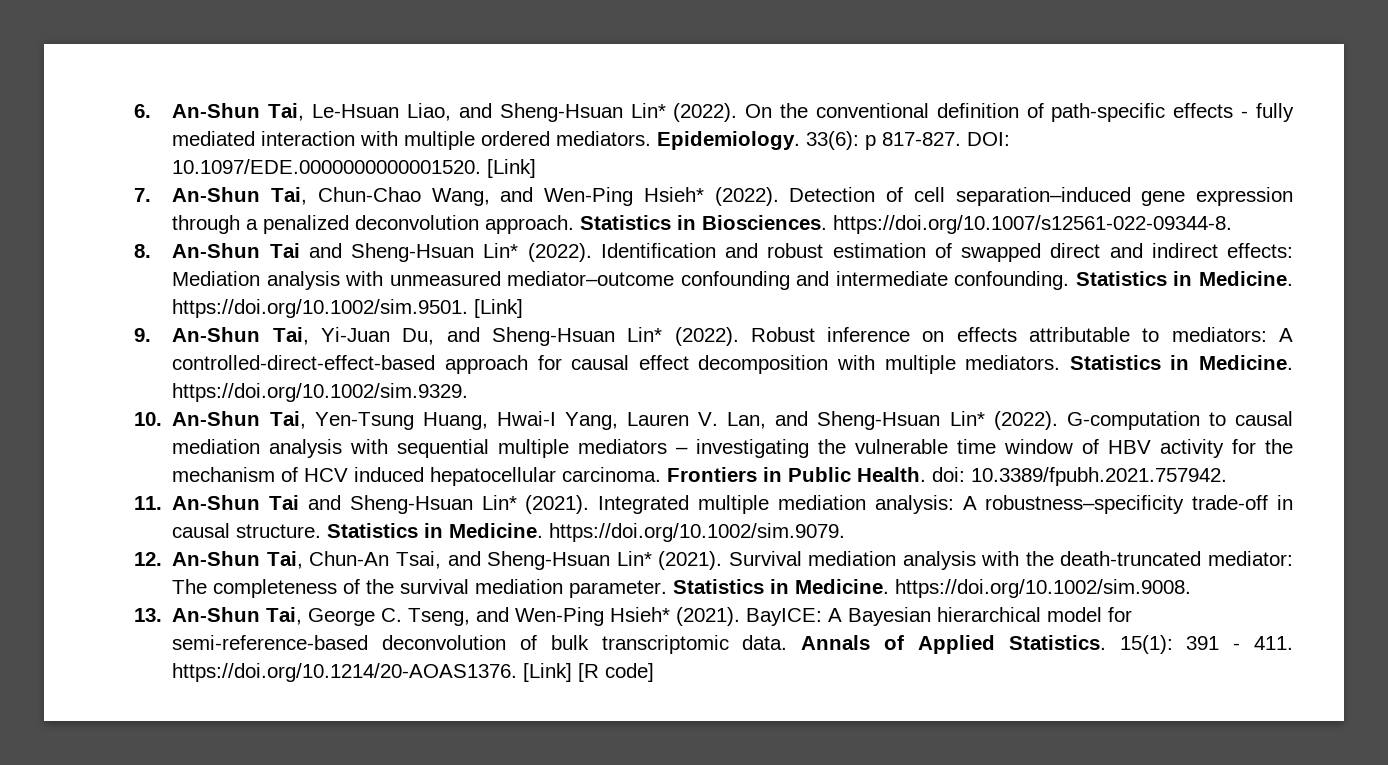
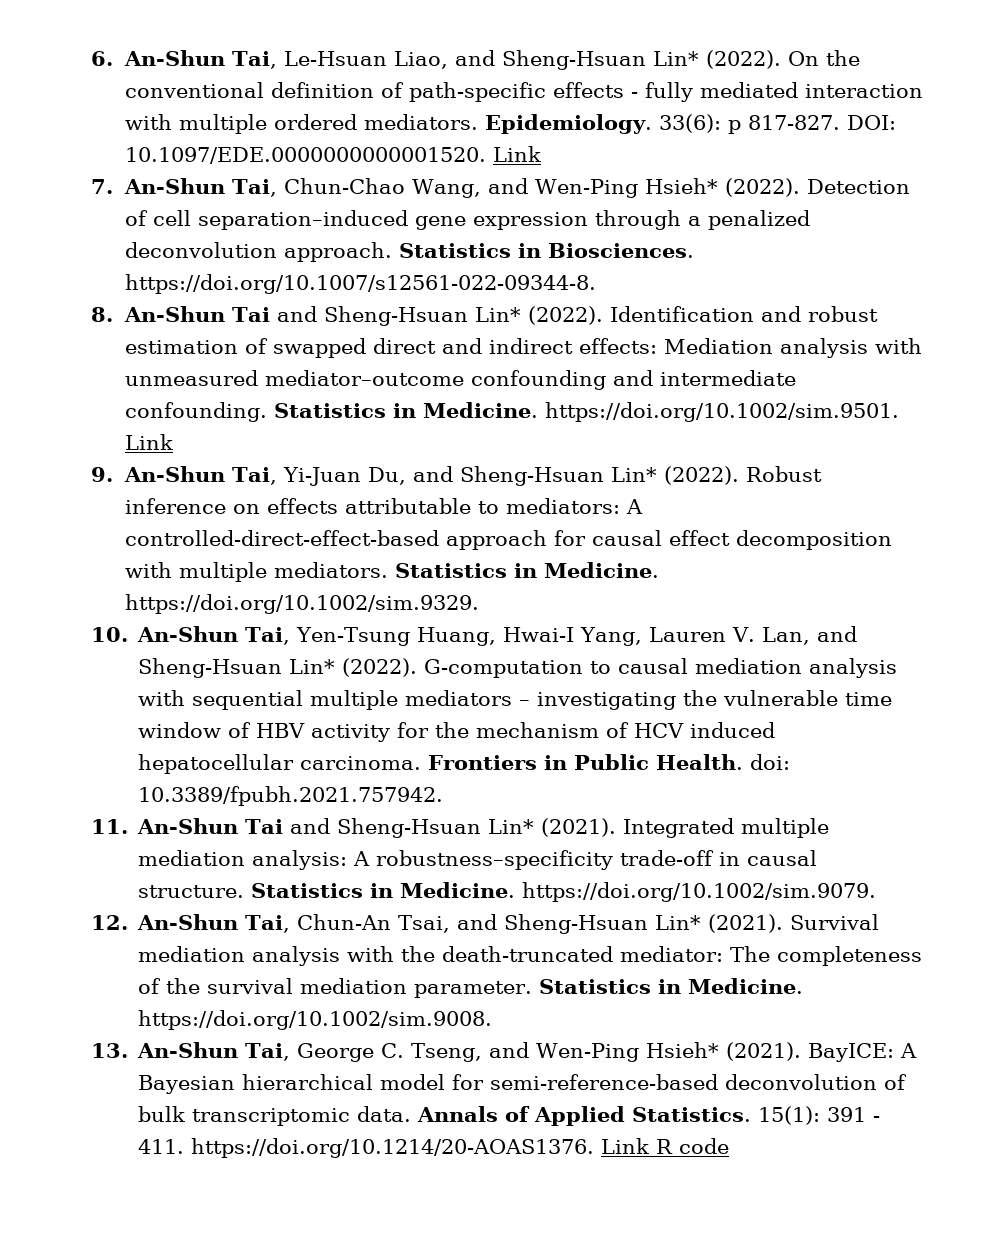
- DOI: 10.1097/EDE.0000000000001520. [Link]
+ DOI: 10.1097/EDE.0000000000001520. Link
- Statistics in Medicine. https://doi.org/10.1002/sim.9501. [Link]
+ Statistics in Medicine. https://doi.org/10.1002/sim.9501. Link
- 15(1): 391 - 411. https://doi.org/10.1214/20-AOAS1376. [Link] [R code]
+ 15(1): 391 - 411. https://doi.org/10.1214/20-AOAS1376. Link R code

